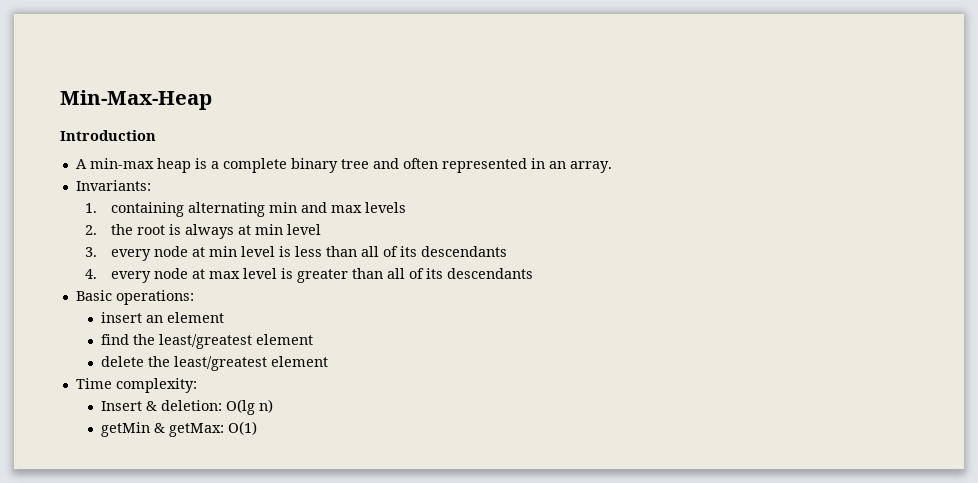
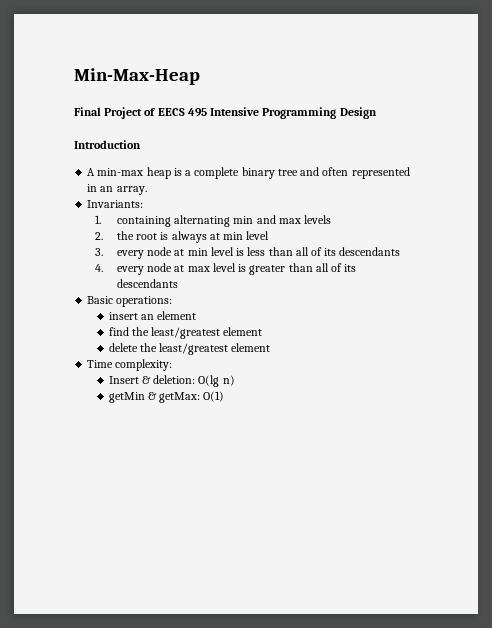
+ Final Project of EECS 495 Intensive Programming Design

